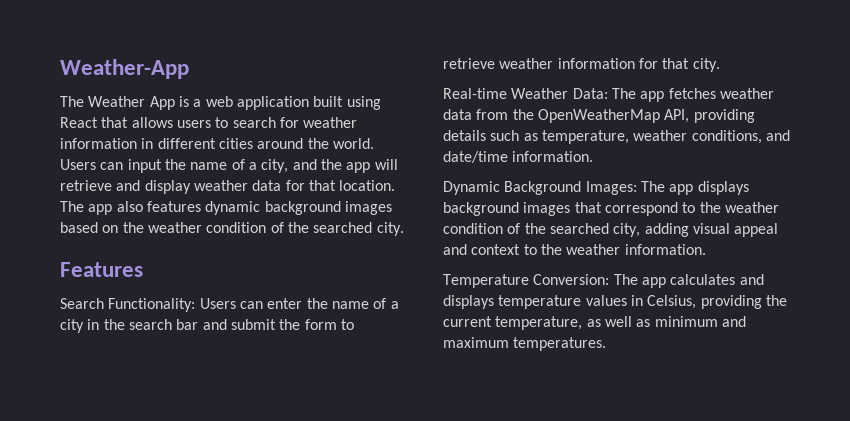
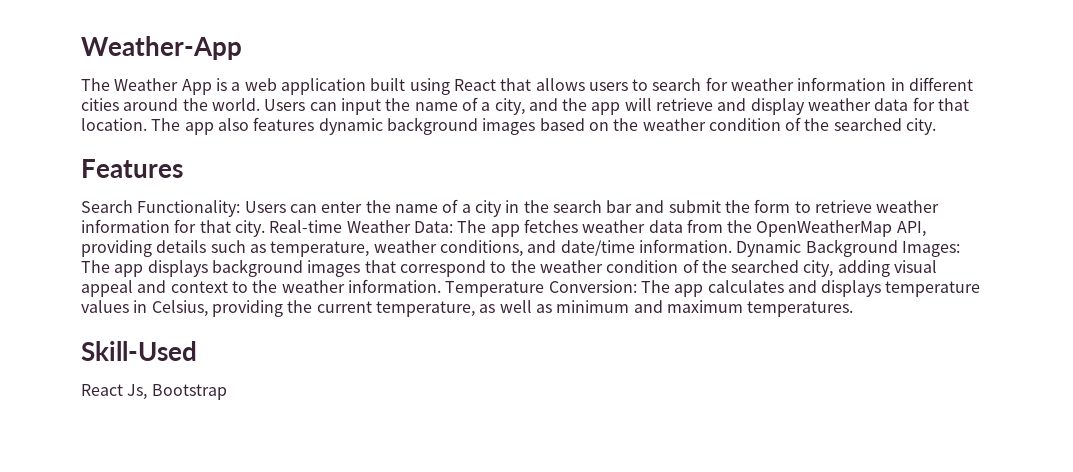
- Users can enter the name of a city in the search bar and submit the form to retrieve weather information for that city.
- Real-time Weather Data:
+ Users can enter the name of a city in the search bar and submit the form to retrieve weather information for that city. Real-time Weather Data:
- The app fetches weather data from the OpenWeatherMap API, providing details such as temperature, weather conditions, and date/time information.
- Dynamic Background Images:
+ The app fetches weather data from the OpenWeatherMap API, providing details such as temperature, weather conditions, and date/time information. Dynamic Background Images:
- The app displays background images that correspond to the weather condition of the searched city, adding visual appeal and context to the weather information.
- Temperature Conversion:
+ The app displays background images that correspond to the weather condition of the searched city, adding visual appeal and context to the weather information. Temperature Conversion:
+ Skill-Used
+ React Js, Bootstrap

